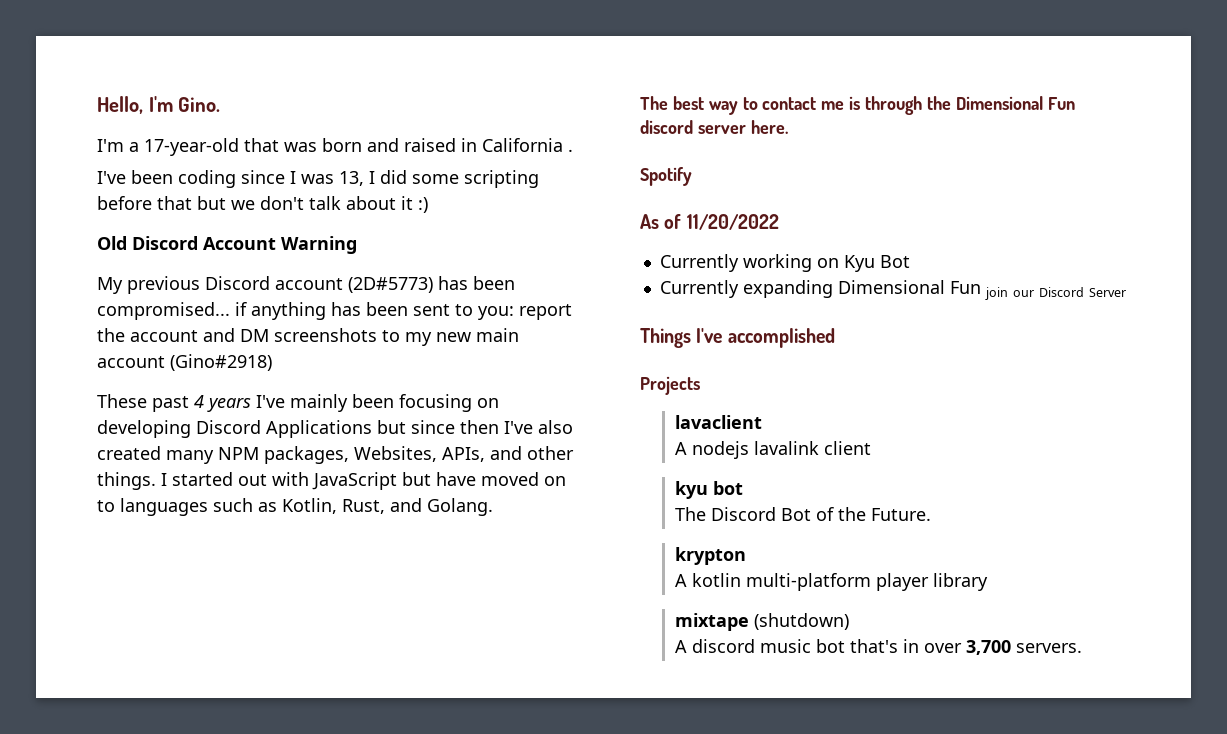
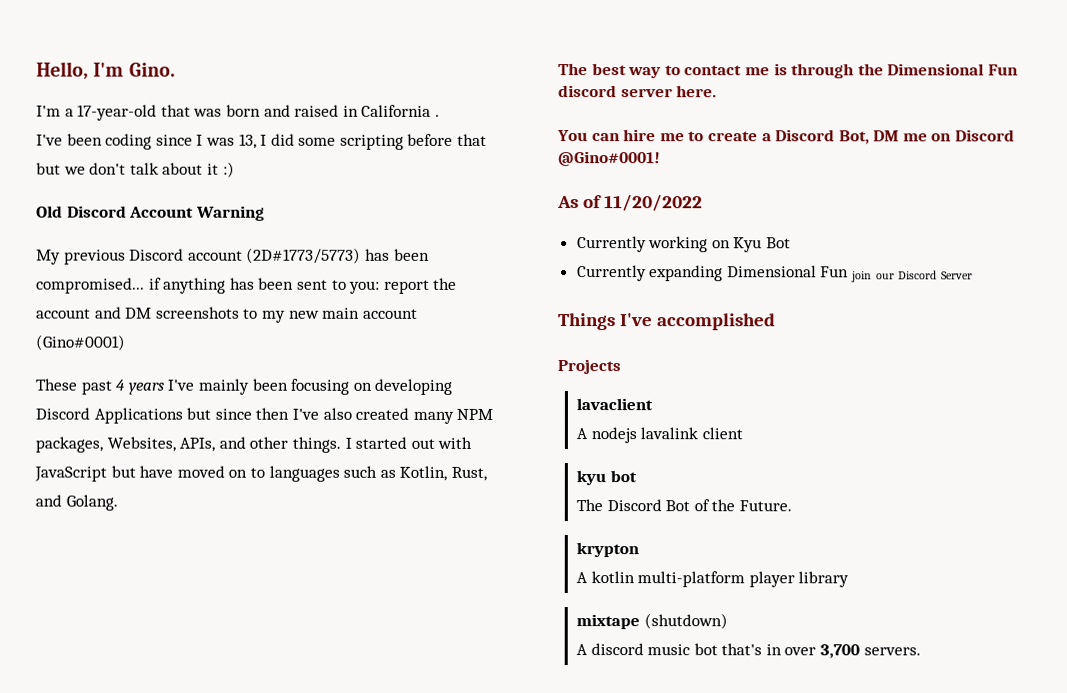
- My previous Discord account (2D#5773) has been compromised... if anything has been sent to you: report the account and DM screenshots to my new main account (Gino#2918)
+ My previous Discord account (2D#1773/5773) has been compromised... if anything has been sent to you: report the account and DM screenshots to my new main account (Gino#0001)
- Spotify
+ You can hire me to create a Discord Bot, DM me on Discord @Gino#0001!

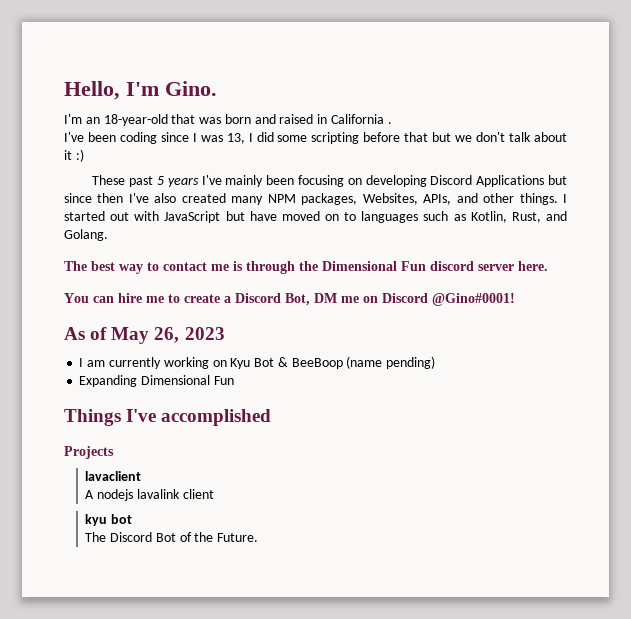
- I'm a 17-year-old that was born and raised in California .
+ I'm an 18-year-old that was born and raised in California .
- Old Discord Account Warning
- My previous Discord account (2D#1773/5773) has been compromised... if anything has been sent to you: report the account and DM screenshots to my new main account (Gino#0001)
- These past 4 years I've mainly been focusing on developing Discord Applications but since then I've also created many NPM packages, Websites, APIs, and other things.
+ These past 5 years I've mainly been focusing on developing Discord Applications but since then I've also created many NPM packages, Websites, APIs, and other things.
- As of 11/20/2022
- Currently working on Kyu Bot
- Currently expanding Dimensional Fun join our Discord Server
+ As of May 26, 2023
+ I am currently working on Kyu Bot & BeeBoop (name pending)
+ Expanding Dimensional Fun
- krypton
- A kotlin multi-platform player library
- mixtape (shutdown)
- A discord music bot that's in over 3,700 servers.

